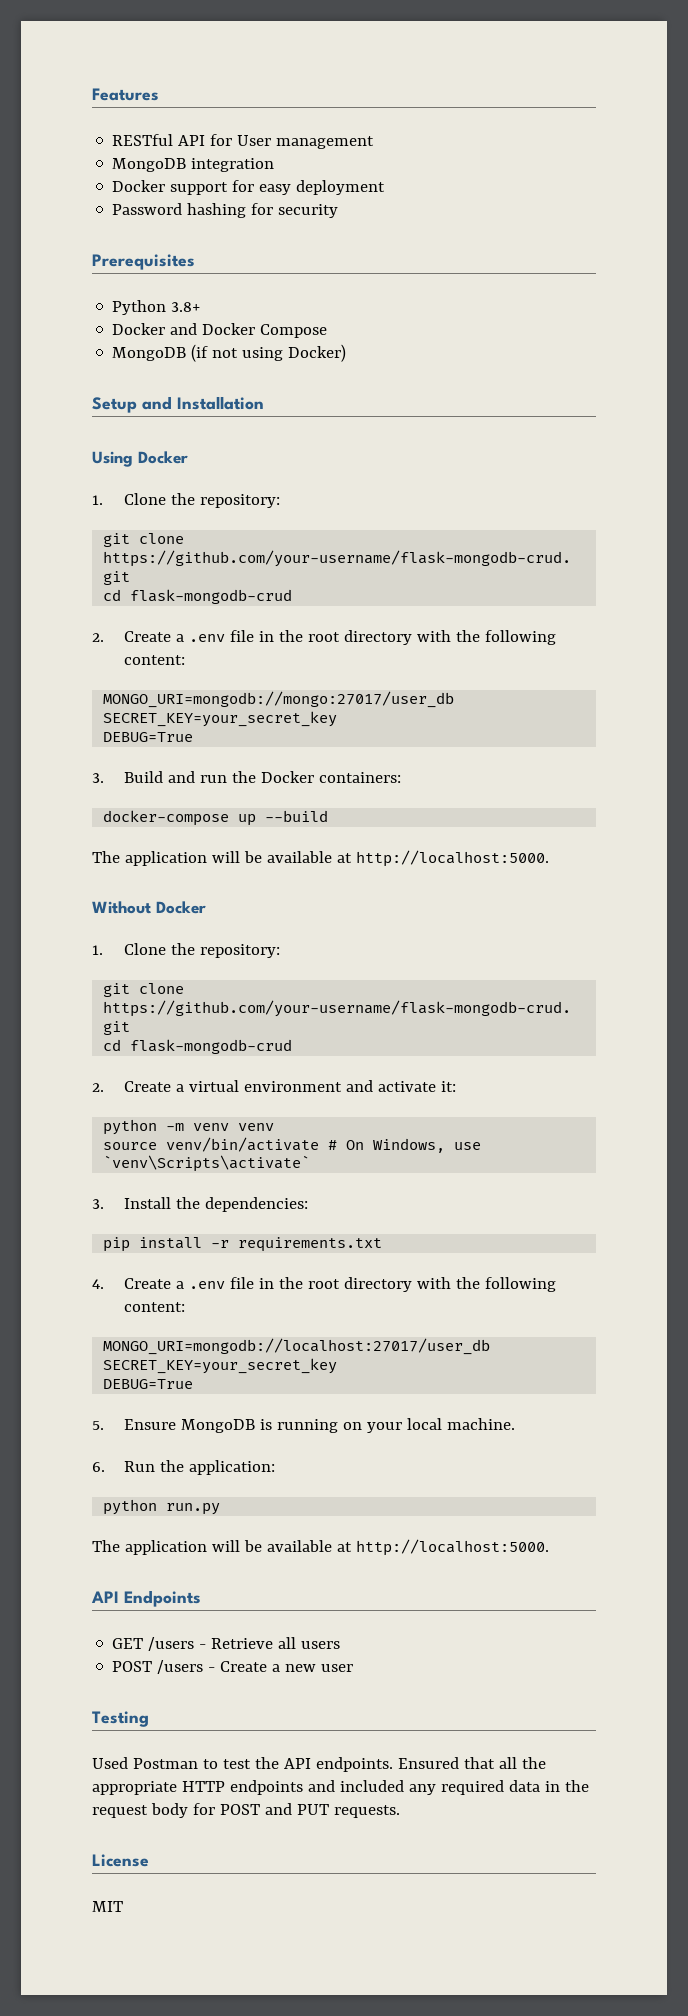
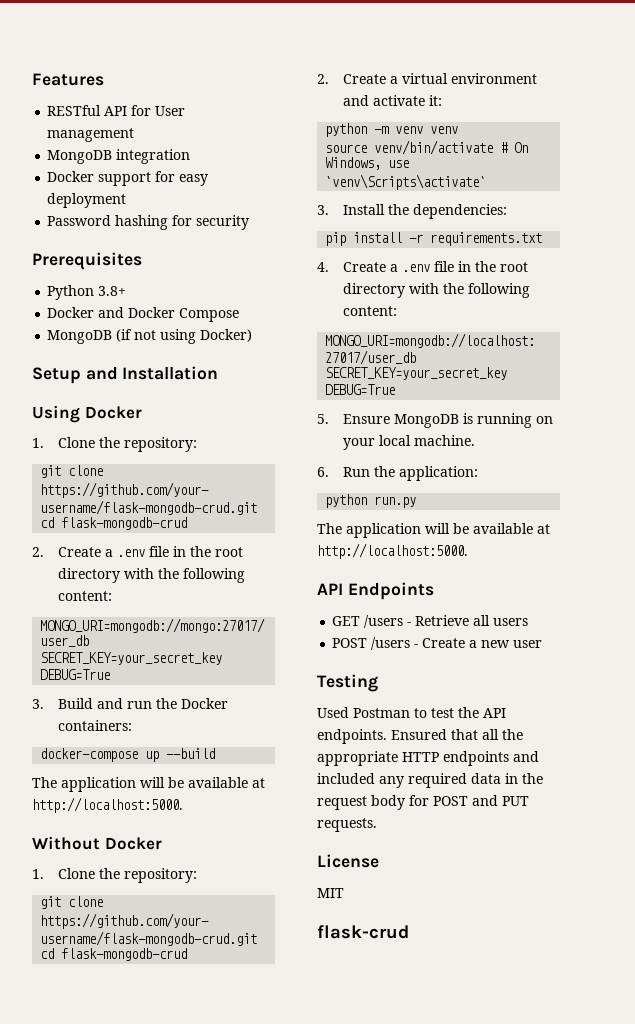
+ flask-crud

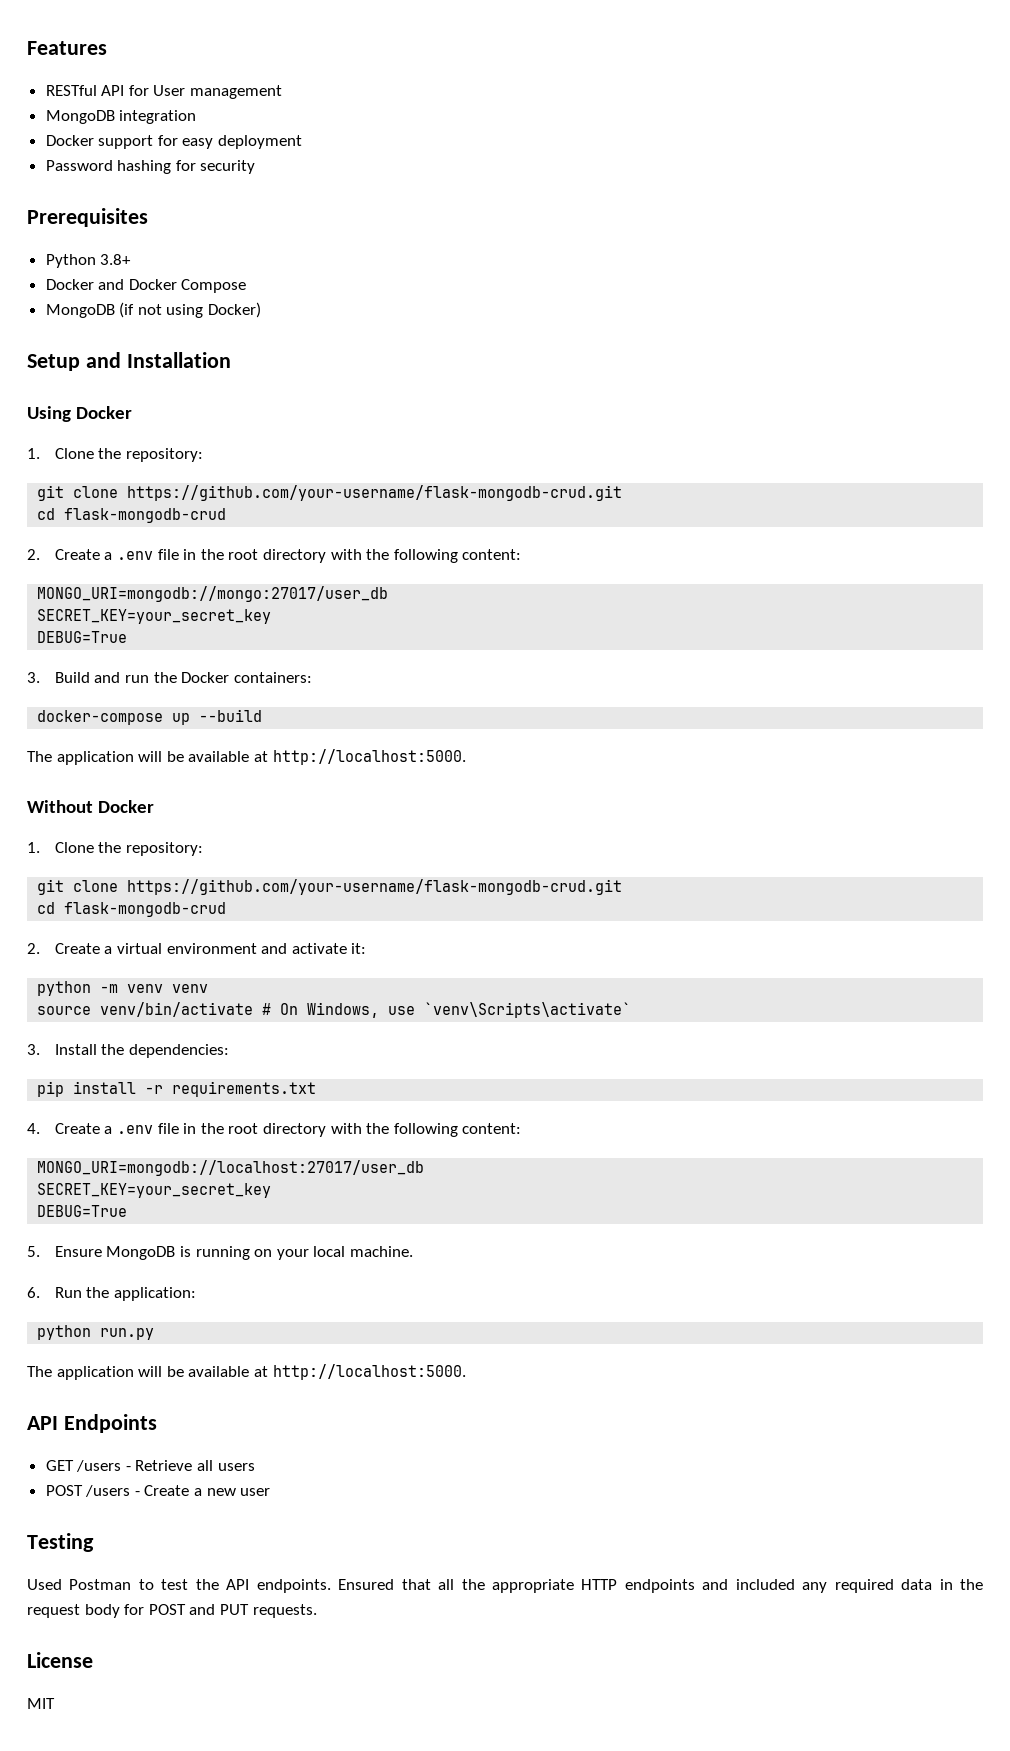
- flask-crud

